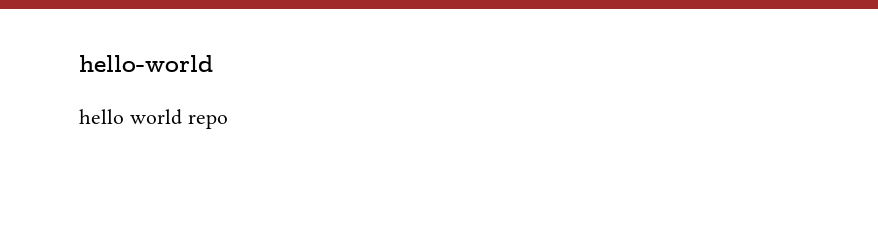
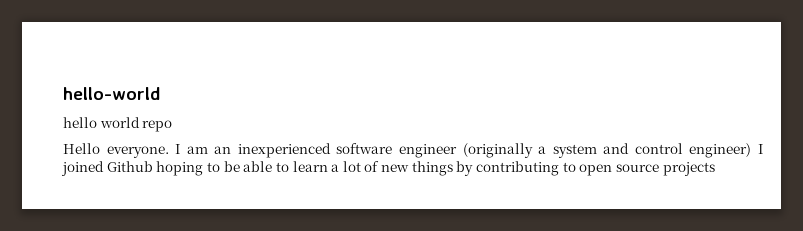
+ Hello everyone. I am an inexperienced software engineer (originally a system and control engineer) I joined Github hoping to be able to learn a lot of new things by contributing to open source projects

